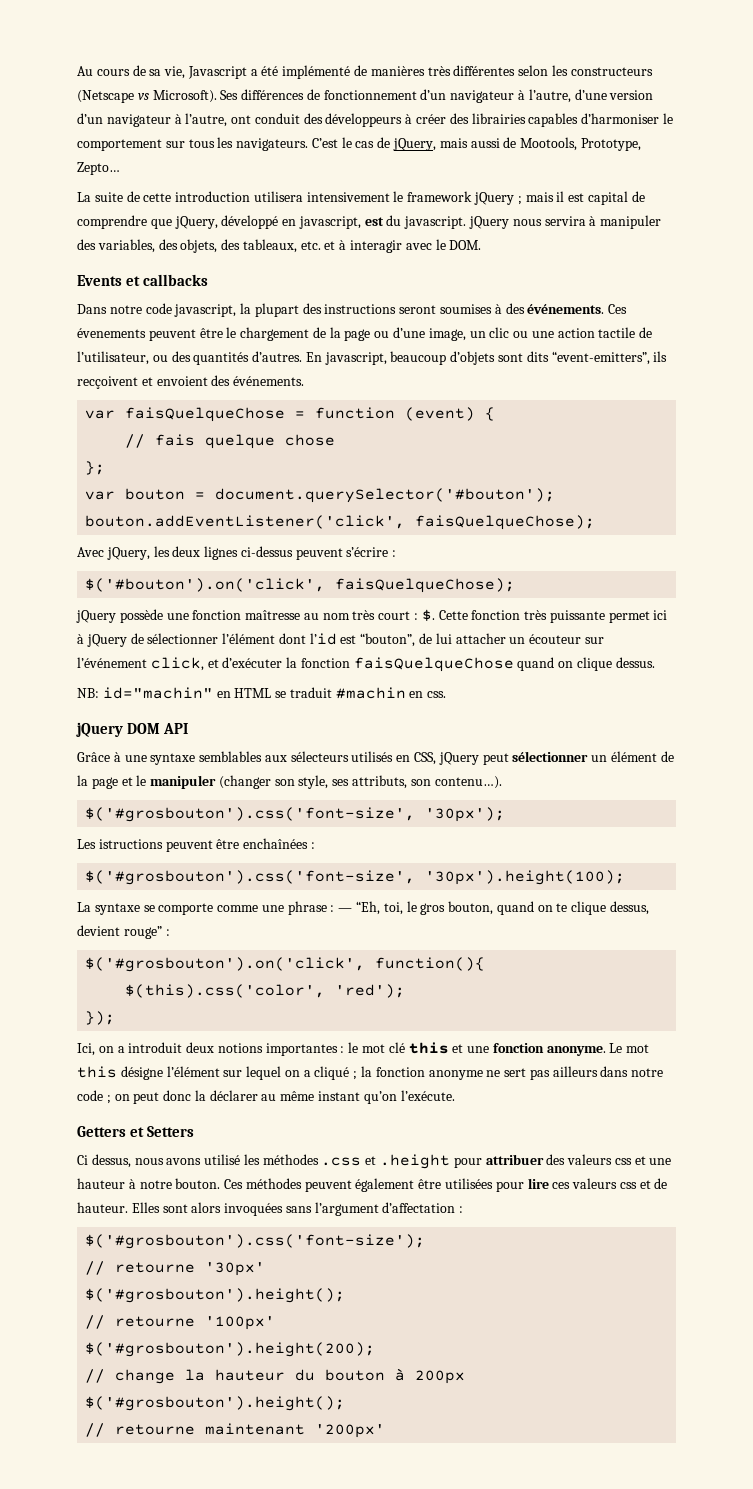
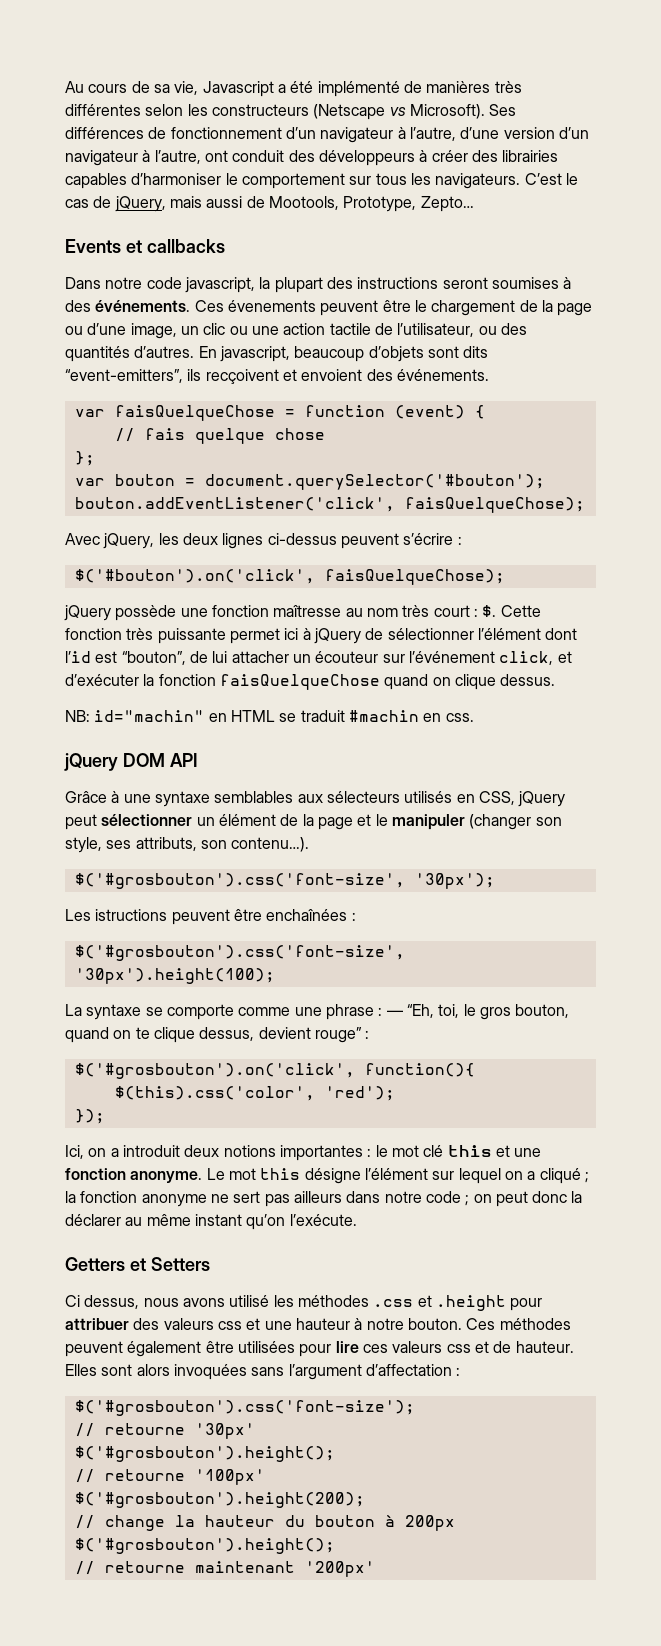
- La suite de cette introduction utilisera intensivement le framework jQuery ; mais il est capital de comprendre que jQuery, développé en javascript, est du javascript. jQuery nous servira à manipuler des variables, des objets, des tableaux, etc. et à interagir avec le DOM.

